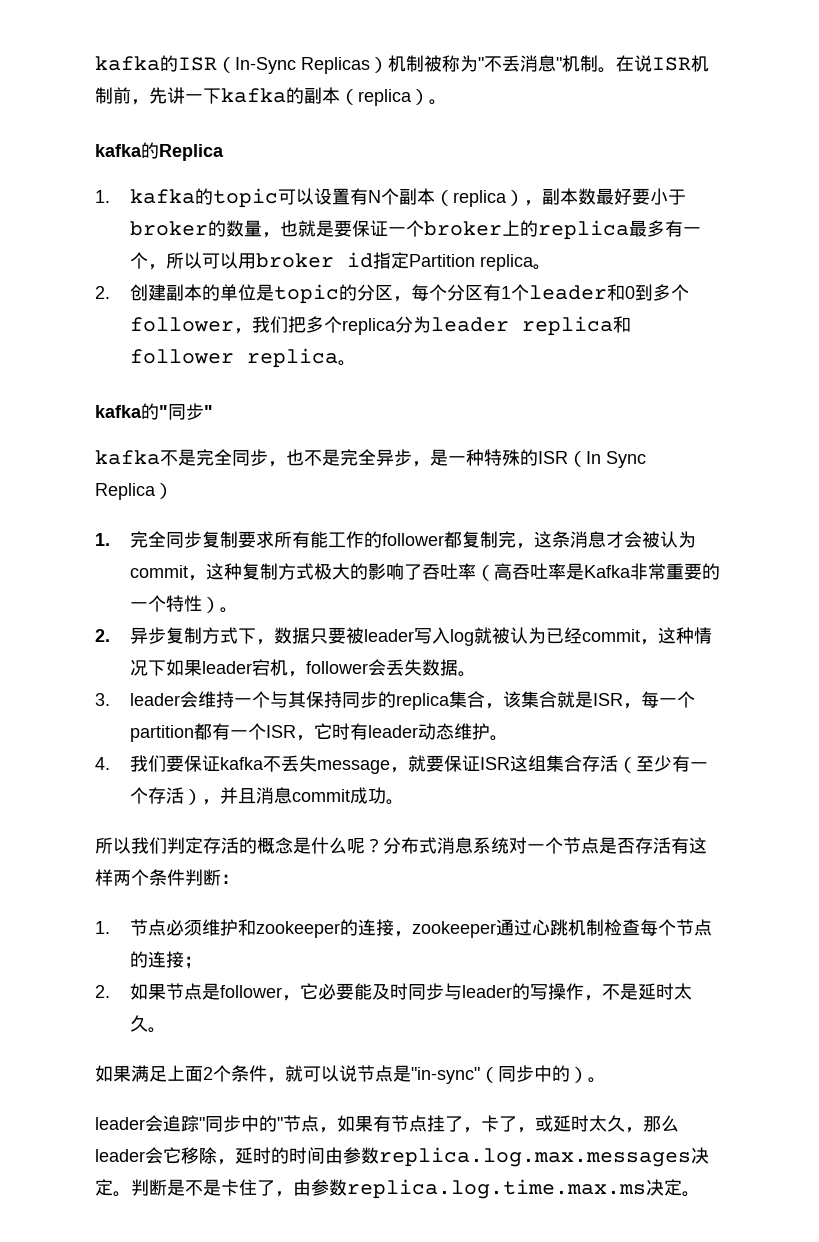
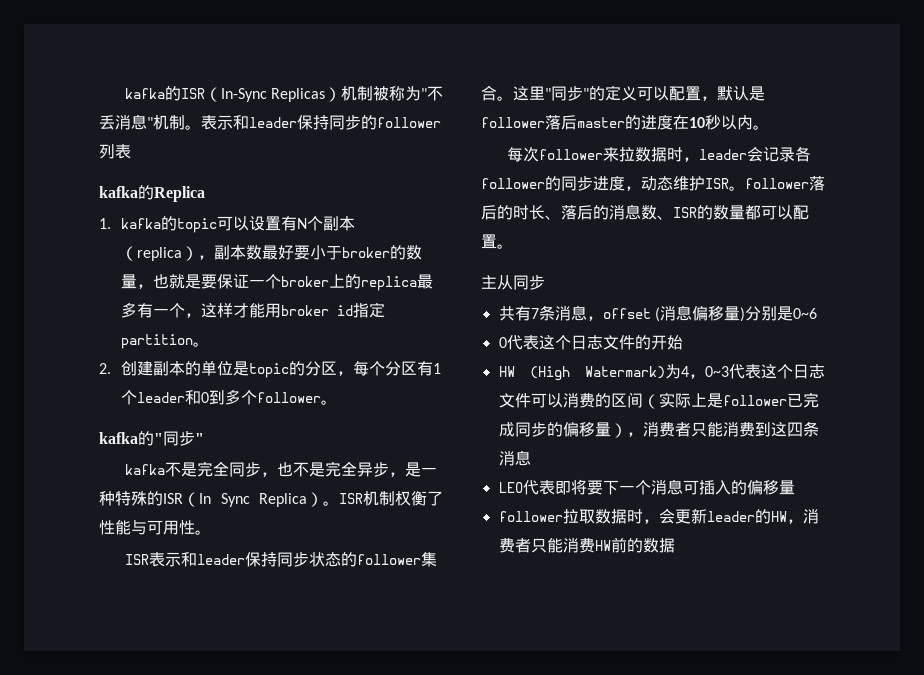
- 在说ISR机制前，先讲一下kafka的副本（replica）。
+ 表示和leader保持同步的follower列表
- 1. kafka的topic可以设置有N个副本（replica），副本数最好要小于broker的数量，也就是要保证一个broker上的replica最多有一个，所以可以用broker id指定Partition replica。
+ 1. kafka的topic可以设置有N个副本（replica），副本数最好要小于broker的数量，也就是要保证一个broker上的replica最多有一个，这样才能用broker id指定partition。
- 2.创建副本的单位是topic的分区，每个分区有1个leader和0到多个follower，我们把多个replica分为leader replica和follower replica。
+ 2.创建副本的单位是topic的分区，每个分区有1个leader和0到多个follower。
- kafka不是完全同步，也不是完全异步，是一种特殊的ISR（In Sync Replica）
- 1.完全同步复制要求所有能工作的follower都复制完，这条消息才会被认为commit，这种复制方式极大的影响了吞吐率（高吞吐率是Kafka非常重要的一个特性）。
- 2.异步复制方式下，数据只要被leader写入log就被认为已经commit，这种情况下如果leader宕机，follower会丢失数据。
- 3. leader会维持一个与其保持同步的replica集合，该集合就是ISR，每一个partition都有一个ISR，它时有leader动态维护。
- 4.我们要保证kafka不丢失message，就要保证ISR这组集合存活（至少有一个存活），并且消息commit成功。
- 所以我们判定存活的概念是什么呢？分布式消息系统对一个节点是否存活有这样两个条件判断：
- 1.节点必须维护和zookeeper的连接，zookeeper通过心跳机制检查每个节点的连接；
- 2.如果节点是follower，它必要能及时同步与leader的写操作，不是延时太久。
- 如果满足上面2个条件，就可以说节点是"in-sync"（同步中的）。
- leader会追踪"同步中的"节点，如果有节点挂了，卡了，或延时太久，那么leader会它移除，延时的时间由参数replica.log.max.messages决定。判断是不是卡住了，由参数replica.log.time.max.ms决定。
+ kafka不是完全同步，也不是完全异步，是一种特殊的ISR（In Sync Replica）。ISR机制权衡了性能与可用性。
+ ISR表示和leader保持同步状态的follower集合。这里"同步"的定义可以配置，默认是follower落后master的进度在10秒以内。
+ 每次follower来拉数据时，leader会记录各follower的同步进度，动态维护ISR。follower落后的时长、落后的消息数、ISR的数量都可以配置。
+ 主从同步
+ 共有7条消息，offset (消息偏移量)分别是0~6
+ 0代表这个日志文件的开始
+ HW (High Watermark)为4，0~3代表这个日志文件可以消费的区间（实际上是follower已完成同步的偏移量），消费者只能消费到这四条消息
+ LEO代表即将要下一个消息可插入的偏移量
+ follower拉取数据时，会更新leader的HW，消费者只能消费HW前的数据

